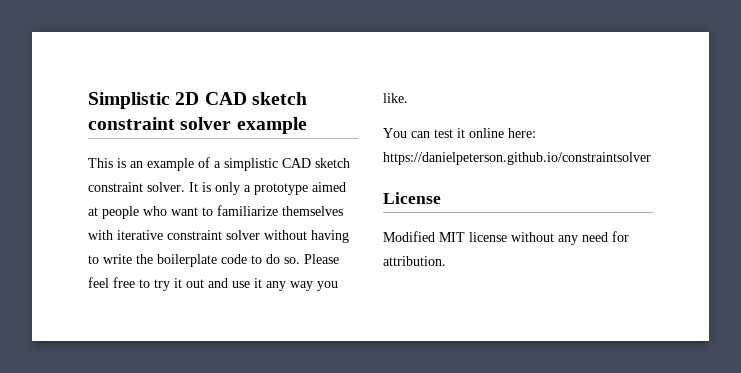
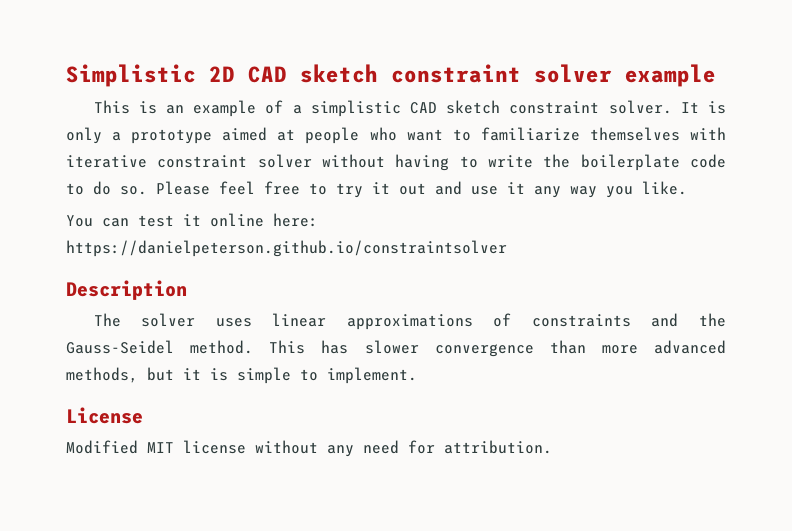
+ Description
+ The solver uses linear approximations of constraints and the Gauss-Seidel method. This has slower convergence than more advanced methods, but it is simple to implement.

